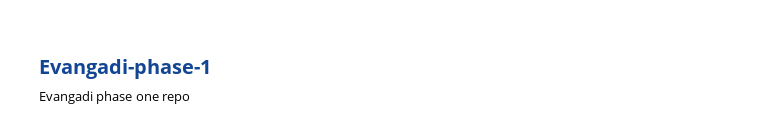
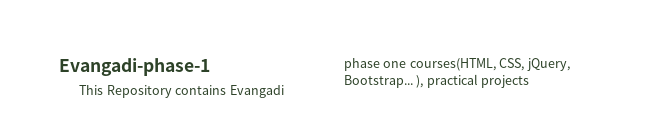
- Evangadi phase one repo
+ This Repository contains Evangadi phase one courses(HTML, CSS, jQuery, Bootstrap... ), practical projects

